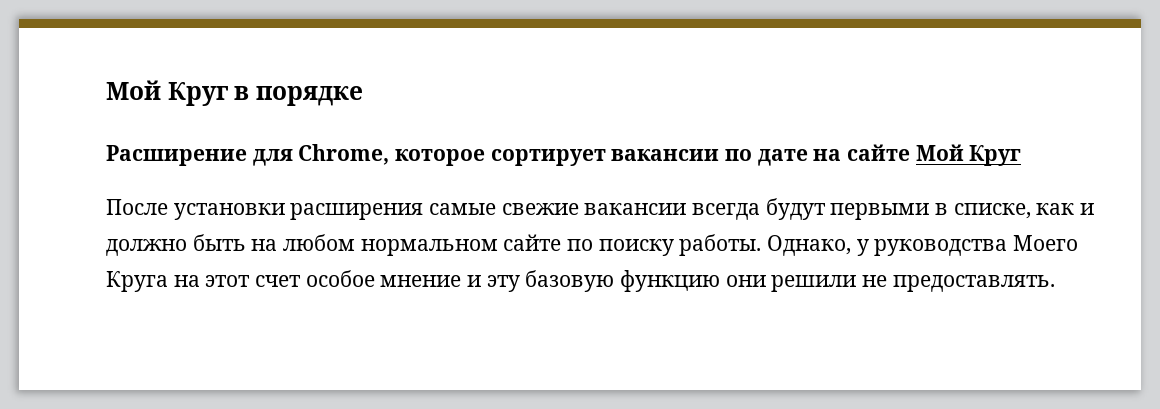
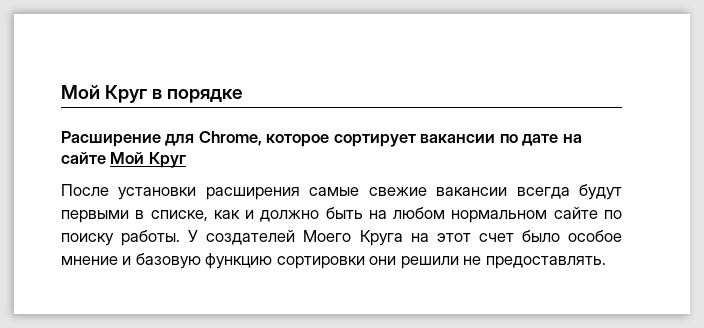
- Однако, у руководства Моего Круга на этот счет особое мнение и эту базовую функцию они решили не предоставлять.
+ У создателей Моего Круга на этот счет было особое мнение и базовую функцию сортировки они решили не предоставлять.

